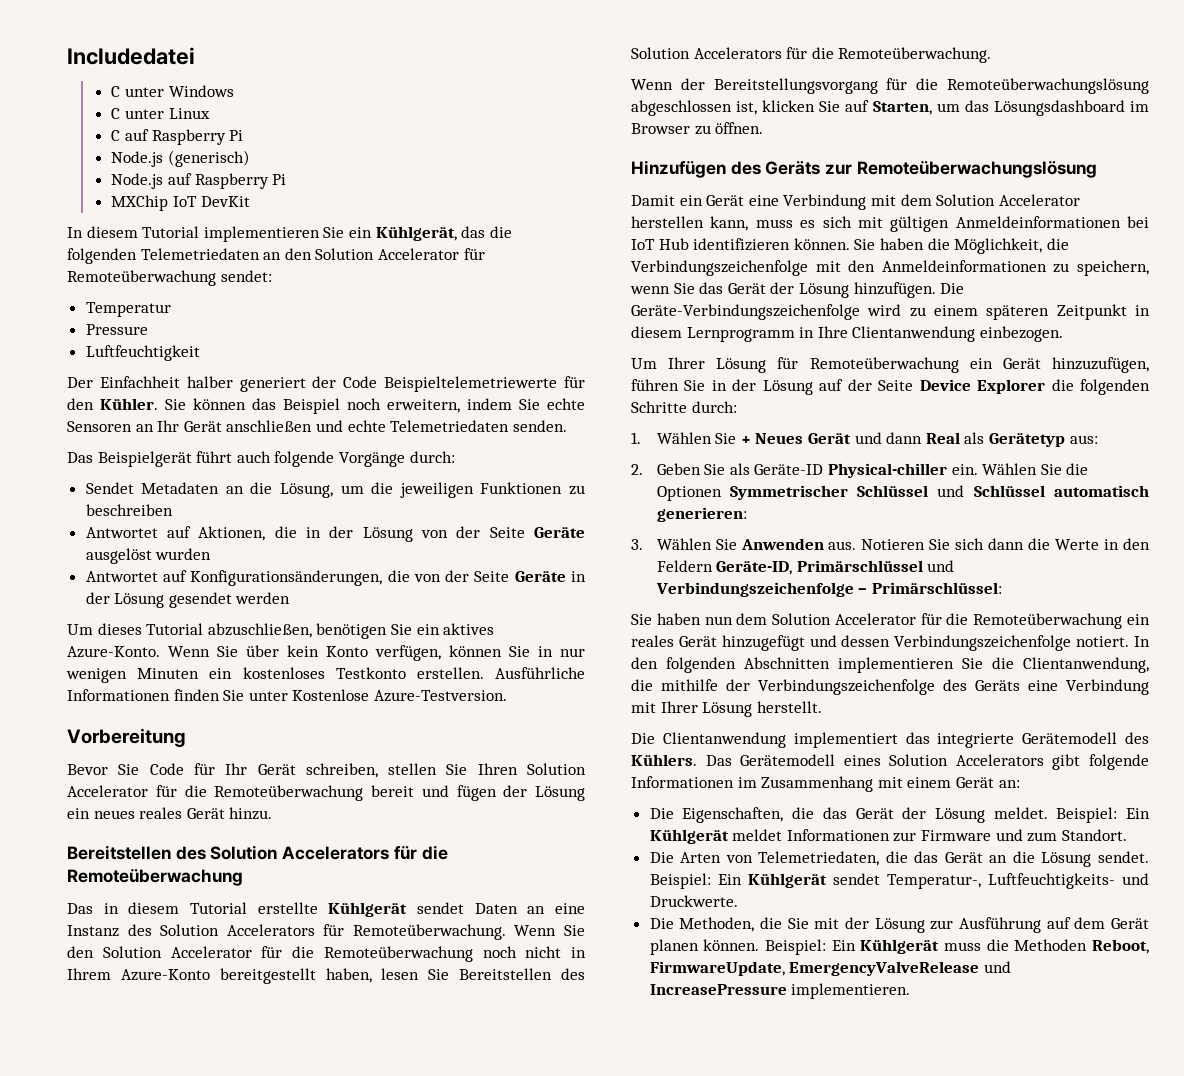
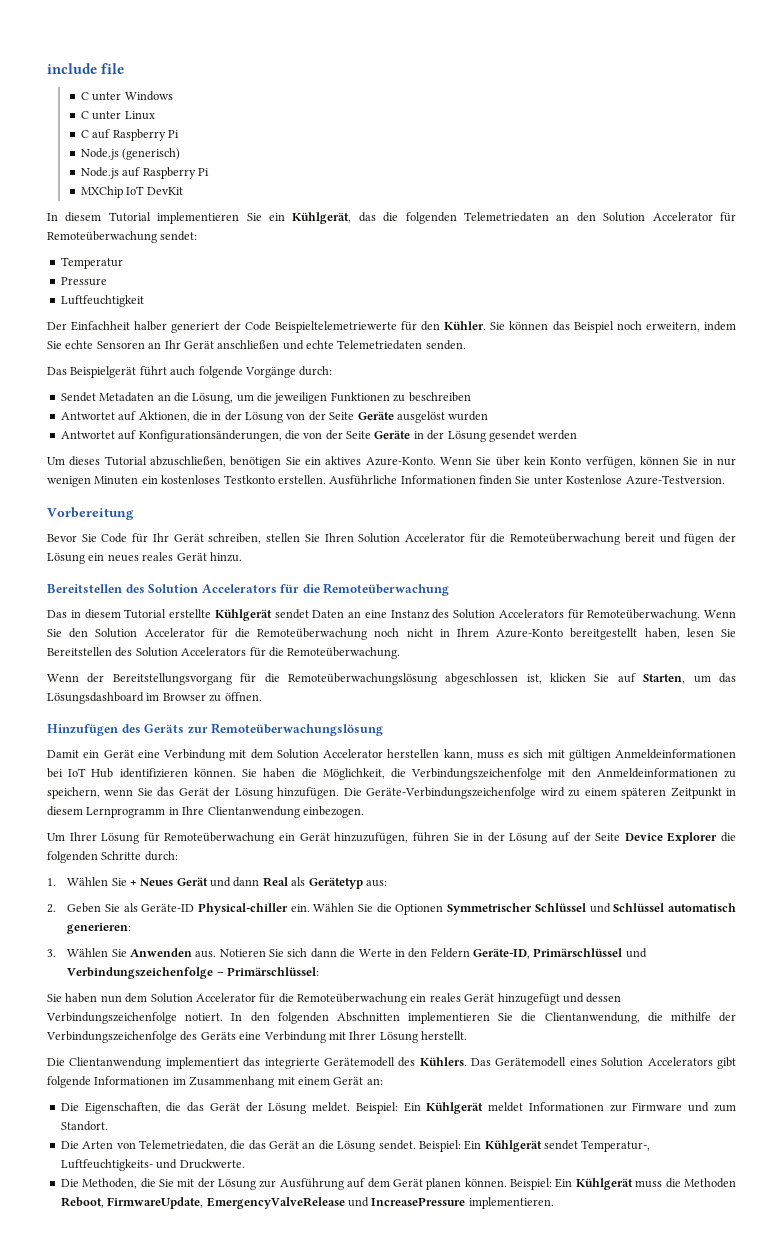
- Includedatei
+ include file

